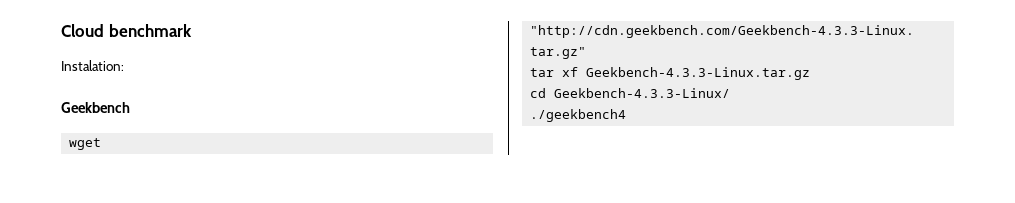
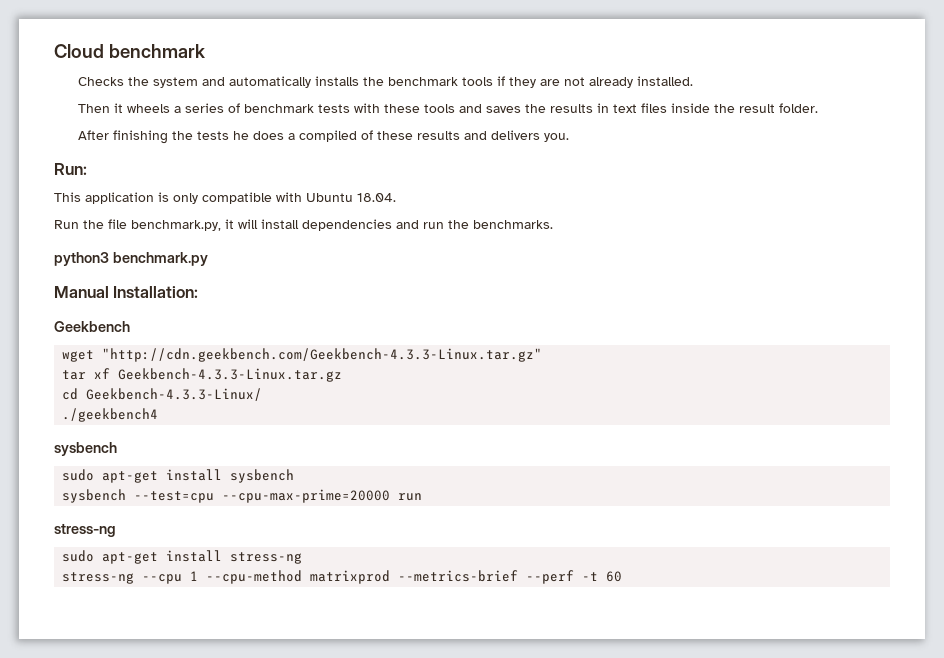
- Instalation:
+ Checks the system and automatically installs the benchmark tools if they are not already installed.
+ Then it wheels a series of benchmark tests with these tools and saves the results in text files inside the result folder.
+ After finishing the tests he does a compiled of these results and delivers you.
+ Run:
+ This application is only compatible with Ubuntu 18.04.
+ Run the file benchmark.py, it will install dependencies and run the benchmarks.
+ python3 benchmark.py
+ Manual Installation:
  ./geekbench4
+ sysbench
+ sudo apt-get install sysbench
+ sysbench --test=cpu --cpu-max-prime=20000 run
+ stress-ng
+ sudo apt-get install stress-ng
+ stress-ng --cpu 1 --cpu-method matrixprod --metrics-brief --perf -t 60

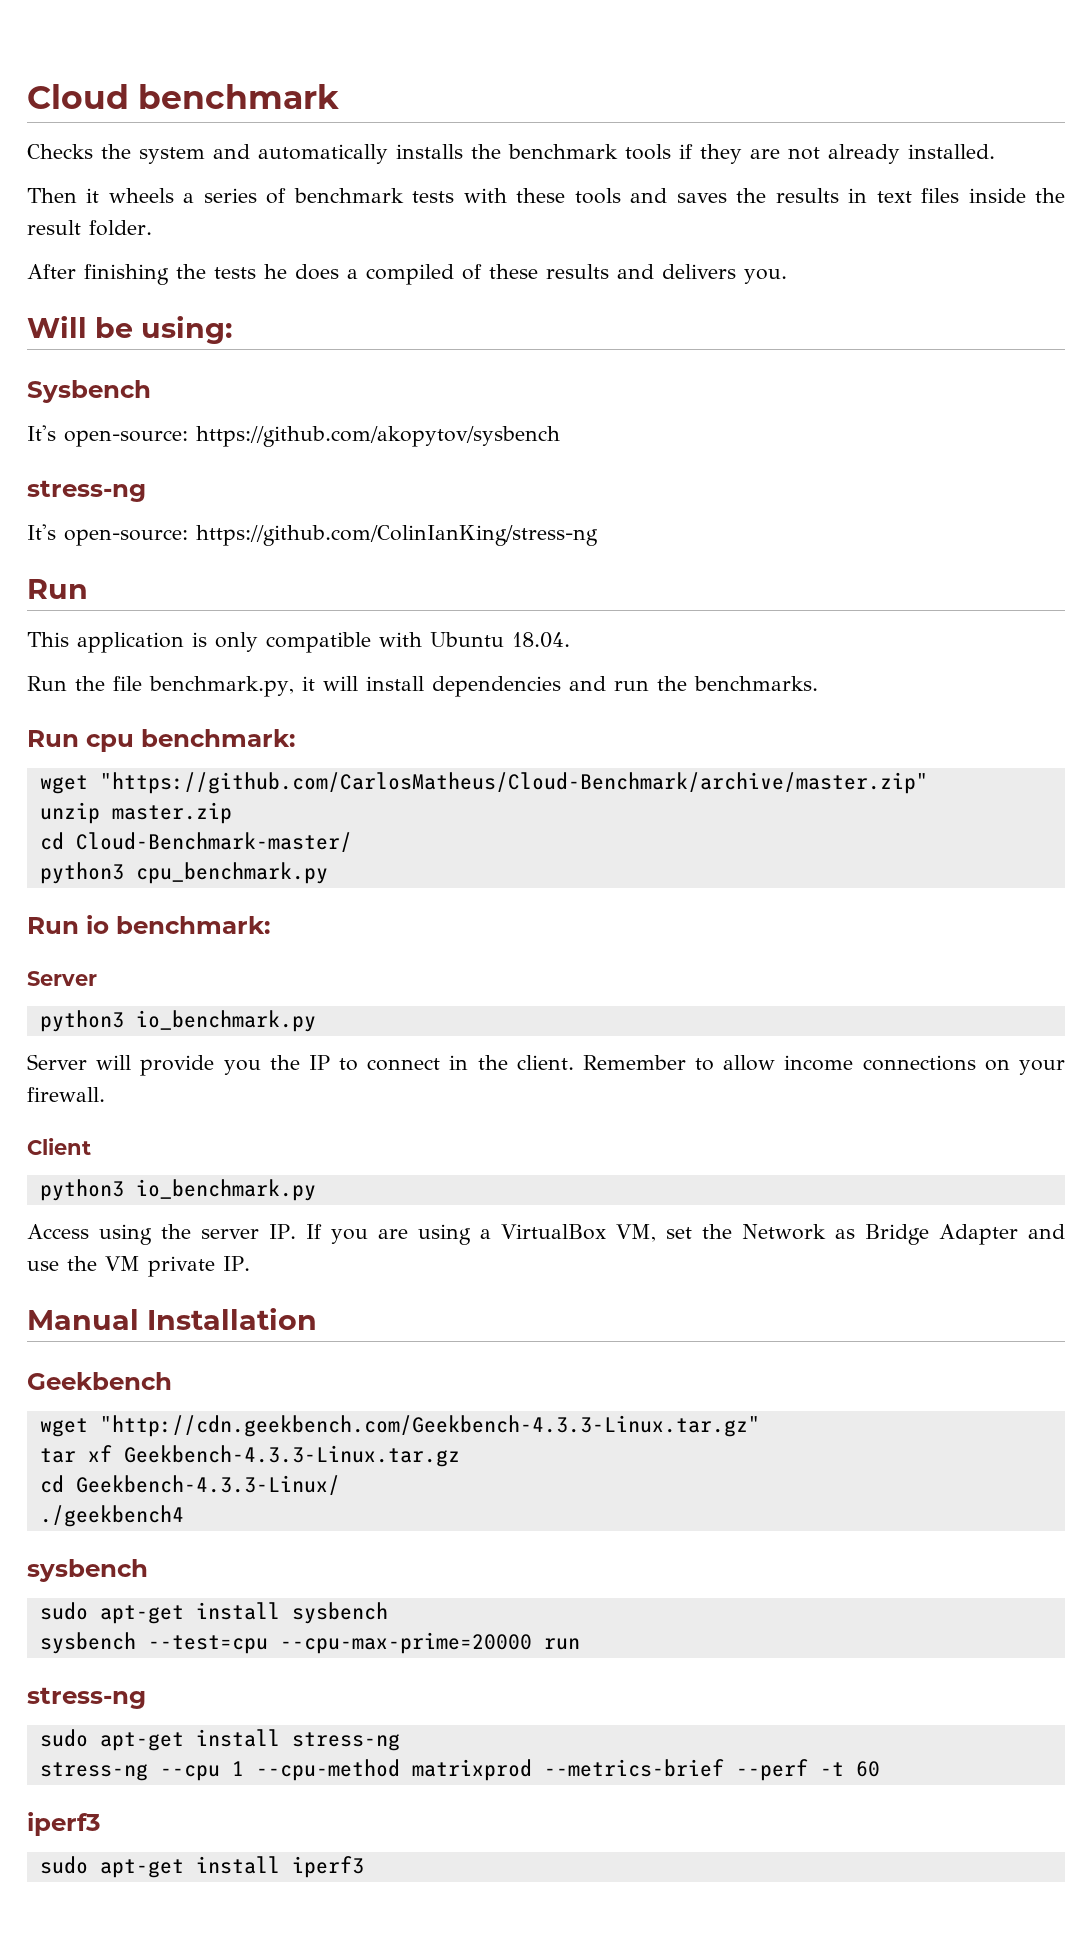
- Run:
+ Will be using:
+ Sysbench
+ It's open-source: https://github.com/akopytov/sysbench
+ stress-ng
+ It's open-source: https://github.com/ColinIanKing/stress-ng
+ Run
- python3 benchmark.py
+ Run cpu benchmark:
+ wget "https://github.com/CarlosMatheus/Cloud-Benchmark/archive/master.zip"
+ unzip master.zip
+ cd Cloud-Benchmark-master/
+ python3 cpu_benchmark.py
+ Run io benchmark:
+ Server
+ python3 io_benchmark.py
+ Server will provide you the IP to connect in the client. Remember to allow income connections on your firewall.
+ Client
+ python3 io_benchmark.py
+ Access using the server IP. If you are using a VirtualBox VM, set the Network as Bridge Adapter and use the VM private IP.
- Manual Installation:
+ Manual Installation
  stress-ng --cpu 1 --cpu-method matrixprod --metrics-brief --perf -t 60
+ iperf3
+ sudo apt-get install iperf3

